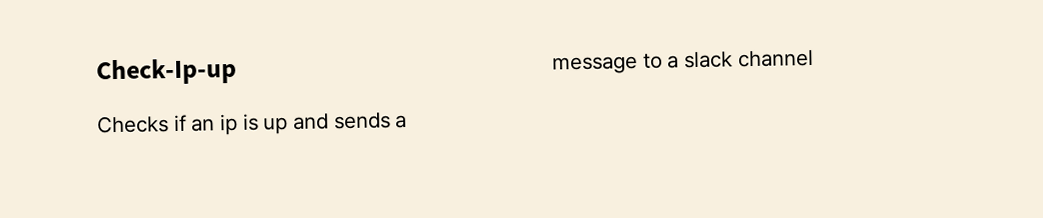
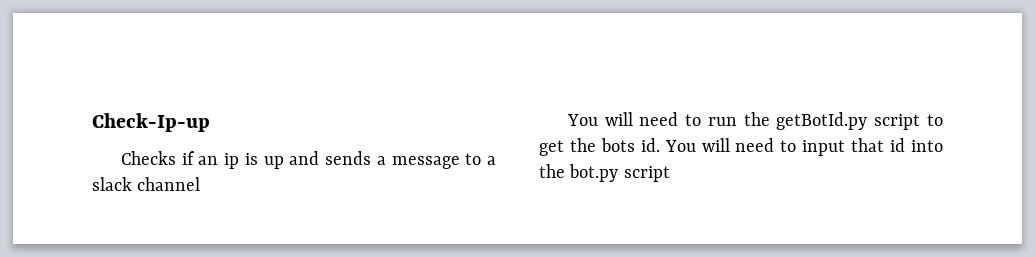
+ You will need to run the getBotId.py script to get the bots id. You will need to input that id into the bot.py script

